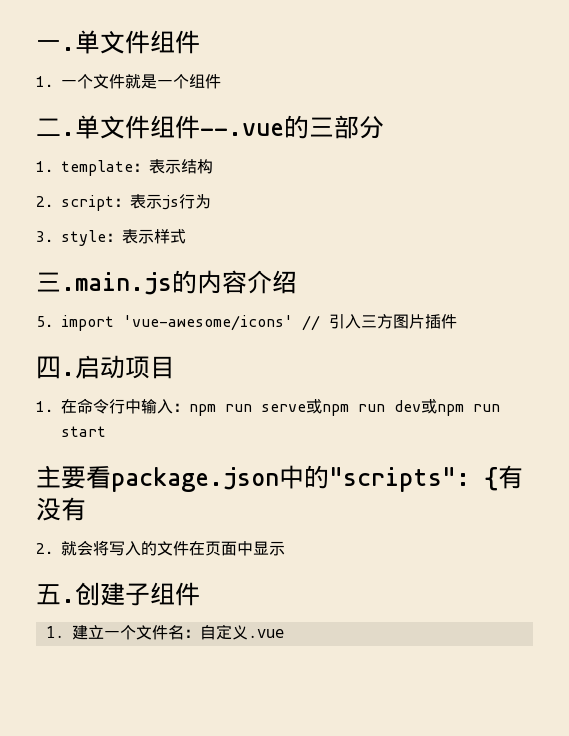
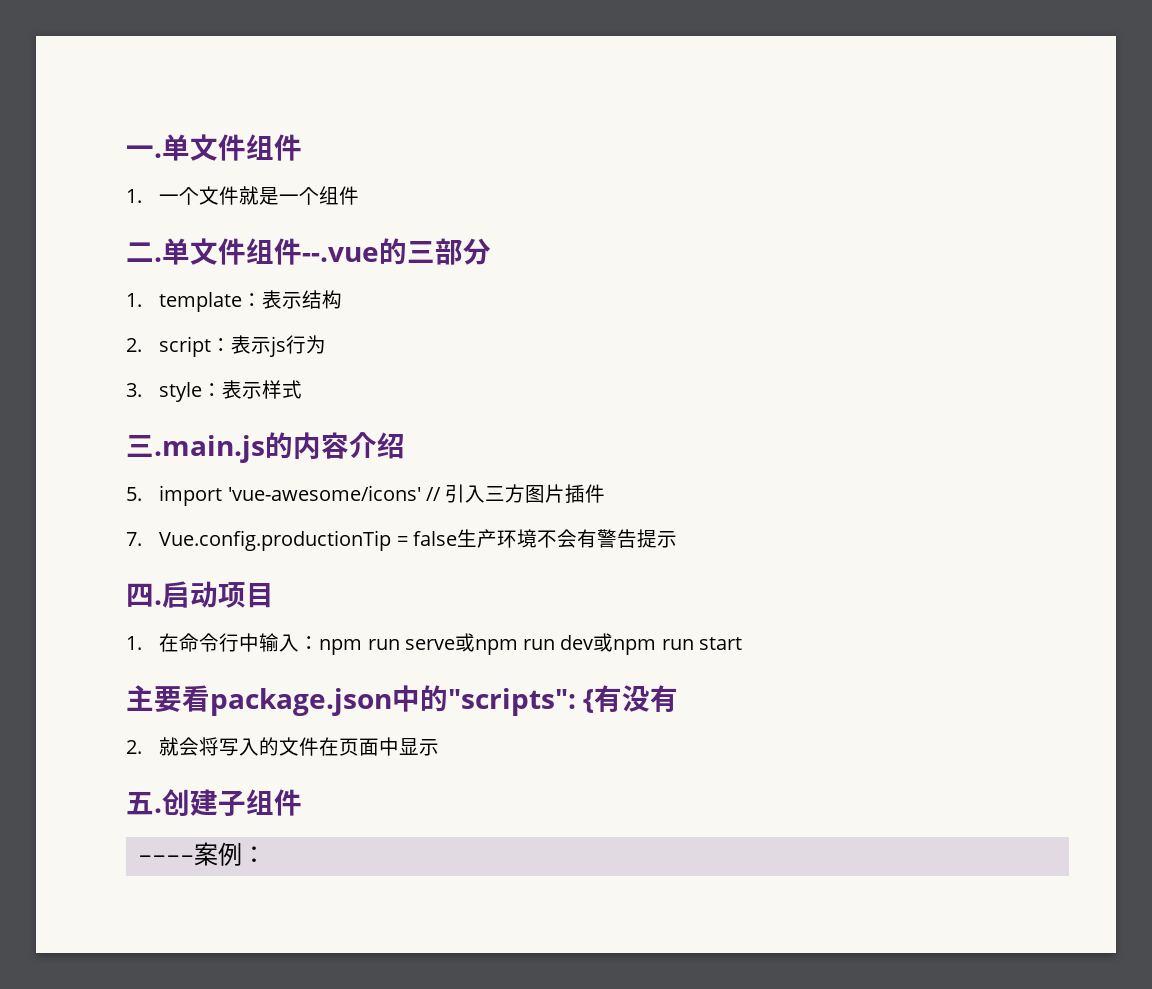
+ 7. Vue.config.productionTip = false生产环境不会有警告提示
- 1.建立一个文件名：自定义.vue
+ ----案例：

